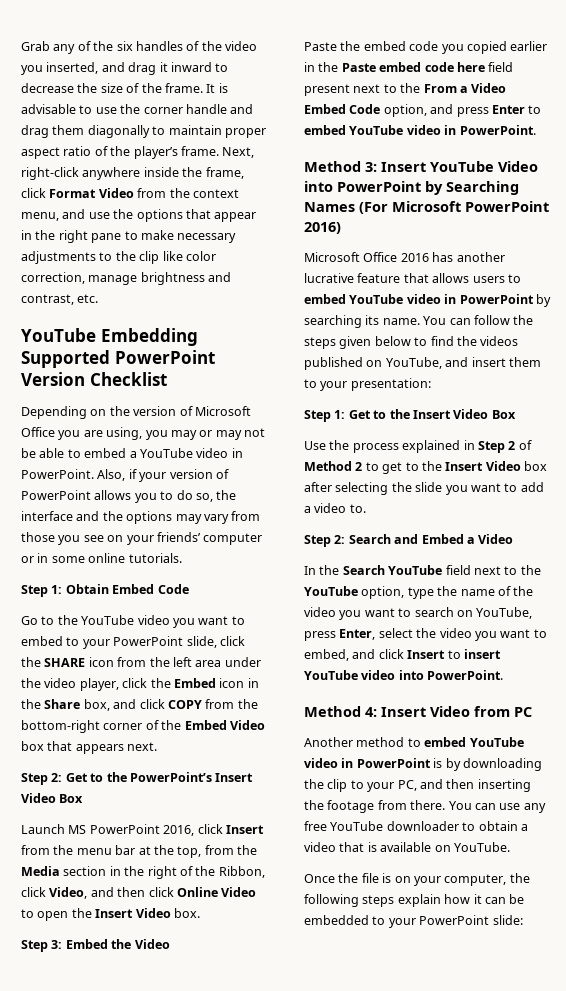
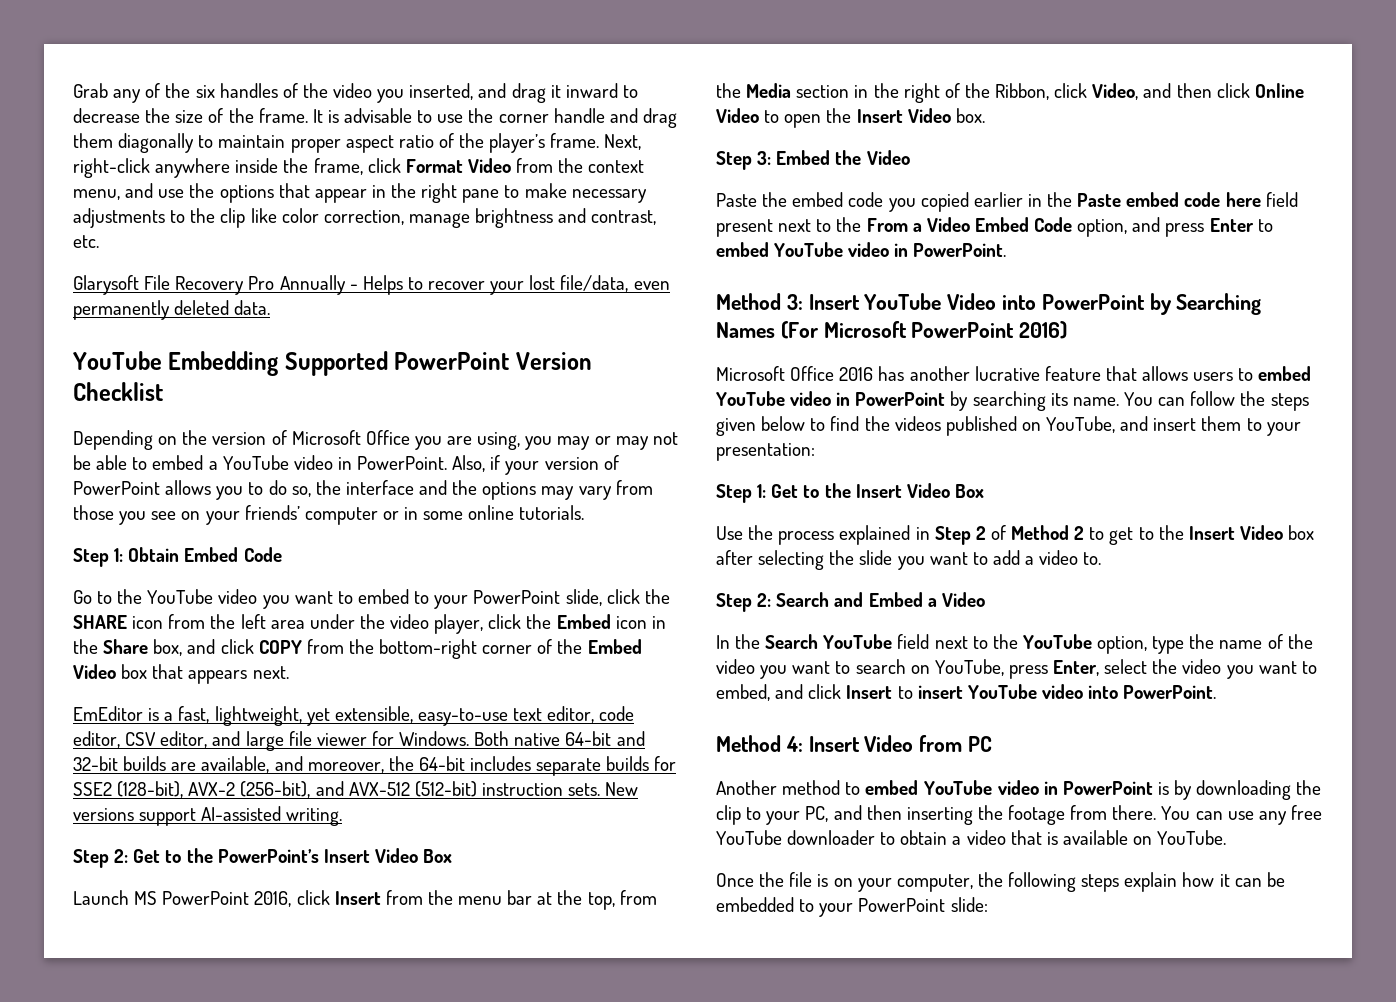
+ Glarysoft File Recovery Pro Annually - Helps to recover your lost file/data, even permanently deleted data.
+ EmEditor is a fast, lightweight, yet extensible, easy-to-use text editor, code editor, CSV editor, and large file viewer for Windows. Both native 64-bit and 32-bit builds are available, and moreover, the 64-bit includes separate builds for SSE2 (128-bit), AVX-2 (256-bit), and AVX-512 (512-bit) instruction sets. New versions support AI-assisted writing.

